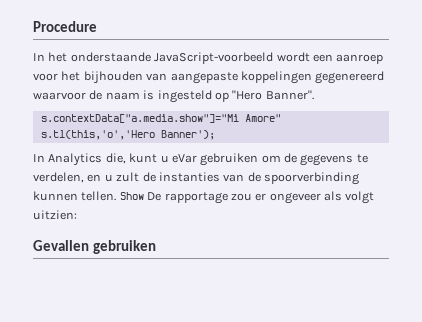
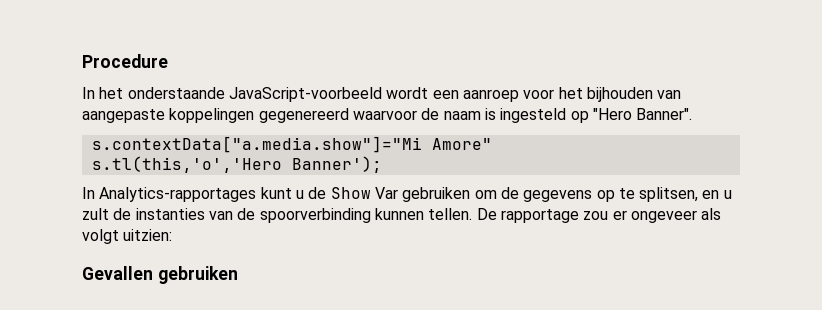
- In Analytics die, kunt u eVar gebruiken om de gegevens te verdelen, en u zult de instanties van de spoorverbinding kunnen tellen.
+ In Analytics-rapportages kunt u de Show Var gebruiken om de gegevens op te splitsen, en u zult de instanties van de spoorverbinding kunnen tellen.
- Show De rapportage zou er ongeveer als volgt uitzien:
+ De rapportage zou er ongeveer als volgt uitzien:

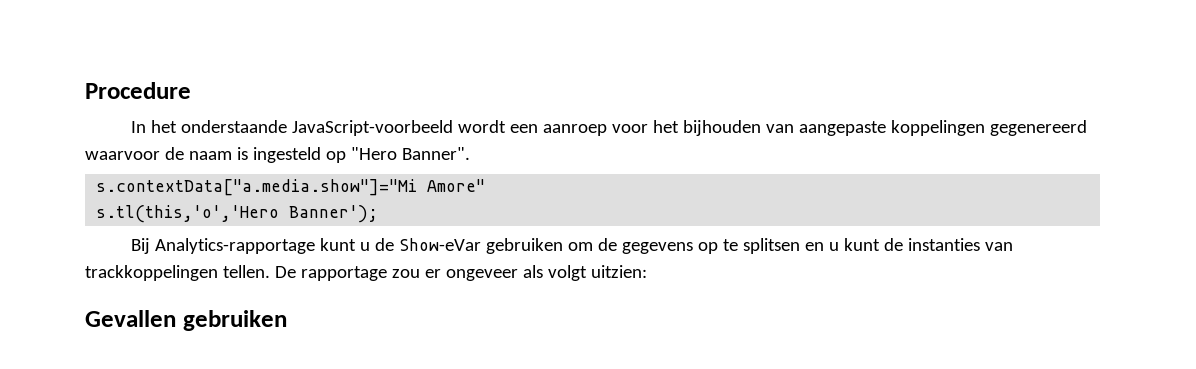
- In Analytics-rapportages kunt u de Show Var gebruiken om de gegevens op te splitsen, en u zult de instanties van de spoorverbinding kunnen tellen.
+ Bij Analytics-rapportage kunt u de Show-eVar gebruiken om de gegevens op te splitsen en u kunt de instanties van trackkoppelingen tellen.

